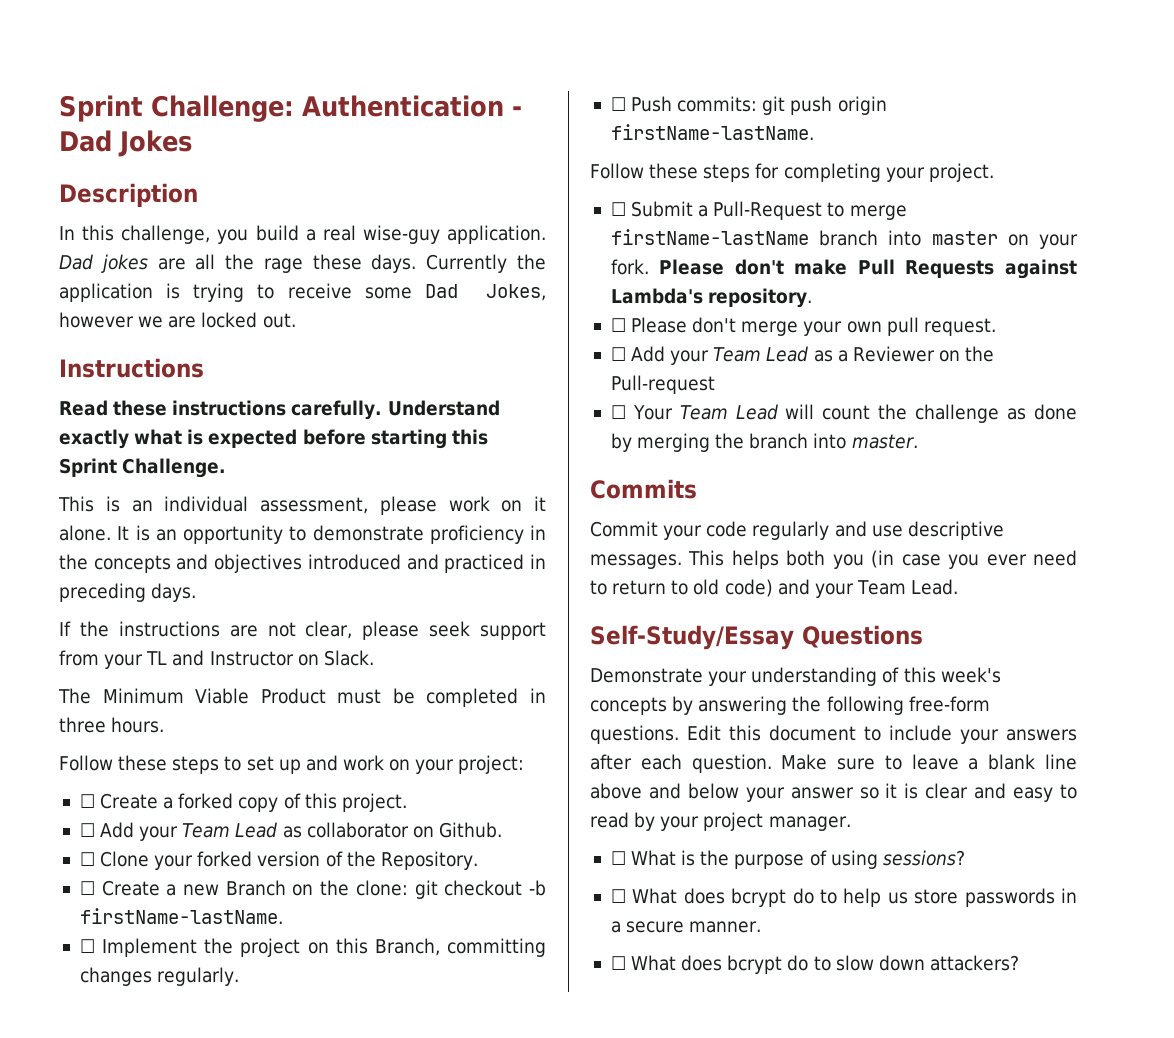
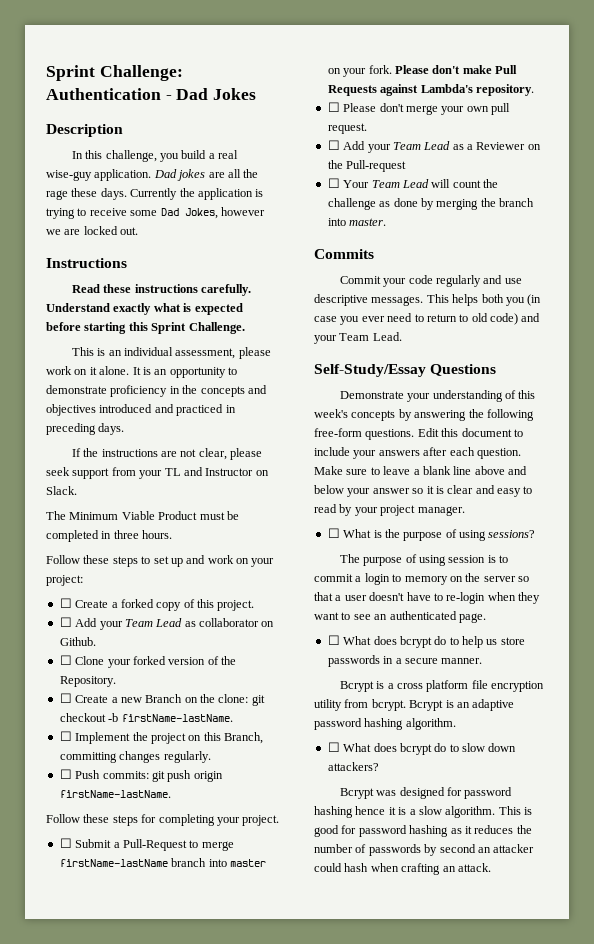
+ The purpose of using session is to commit a login to memory on the server so that a user doesn't have to re-login when they want to see an authenticated page.
+ Bcrypt is a cross platform file encryption utility from bcrypt. Bcrypt is an adaptive password hashing algorithm.
+ Bcrypt was designed for password hashing hence it is a slow algorithm. This is good for password hashing as it reduces the number of passwords by second an attacker could hash when crafting an attack.

